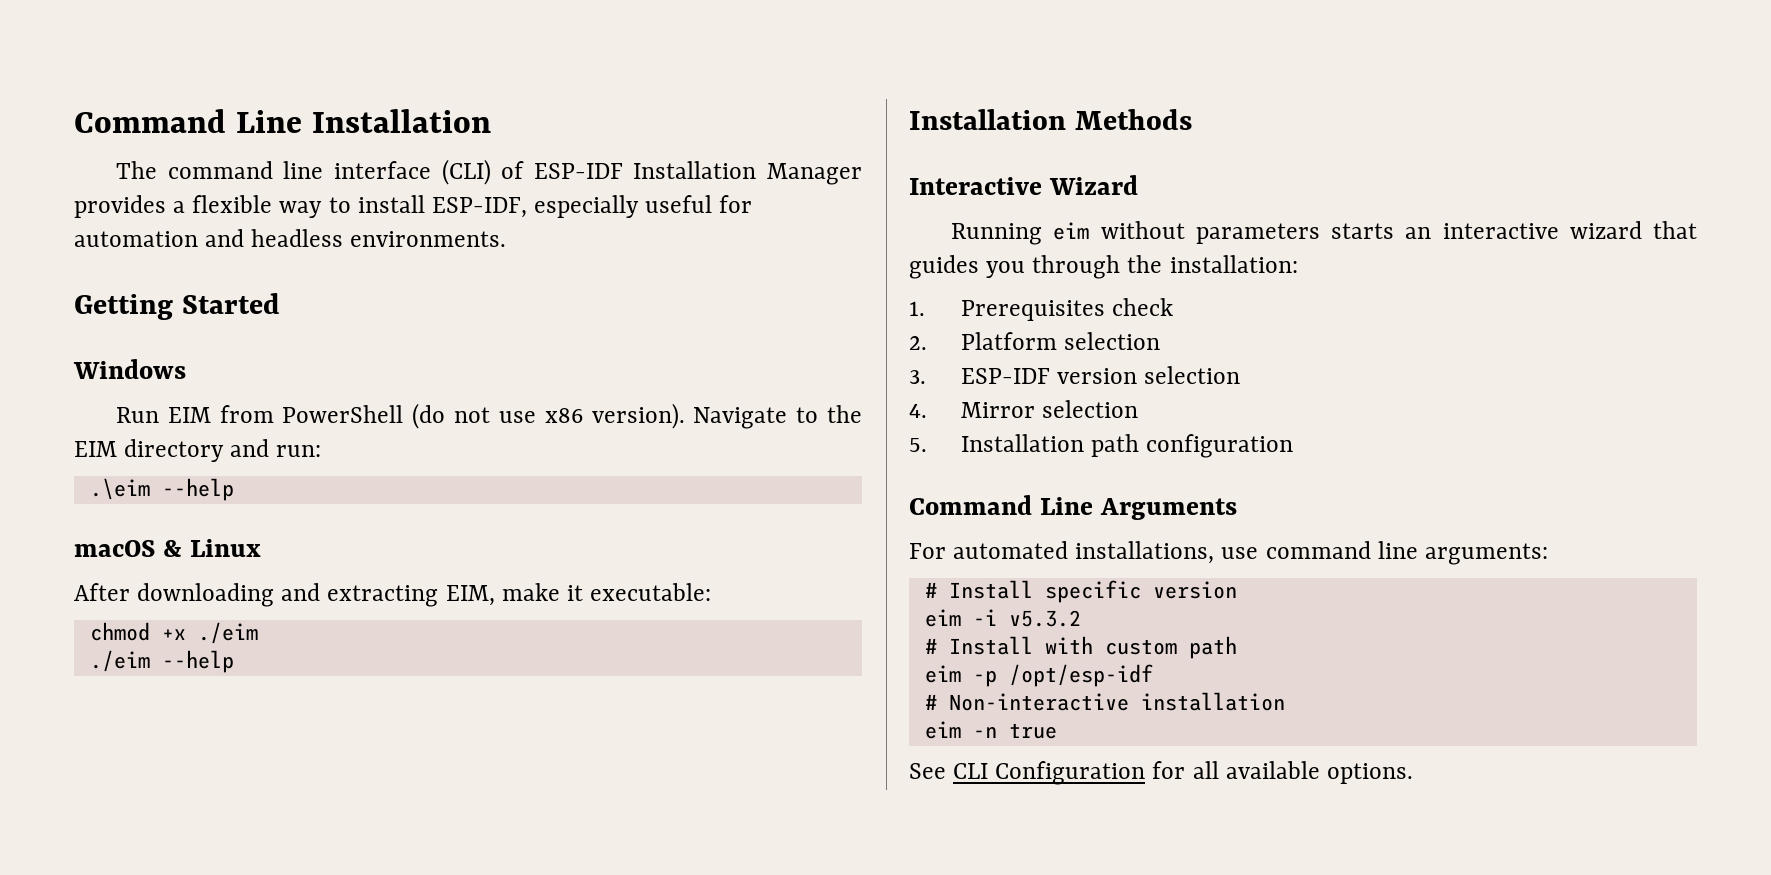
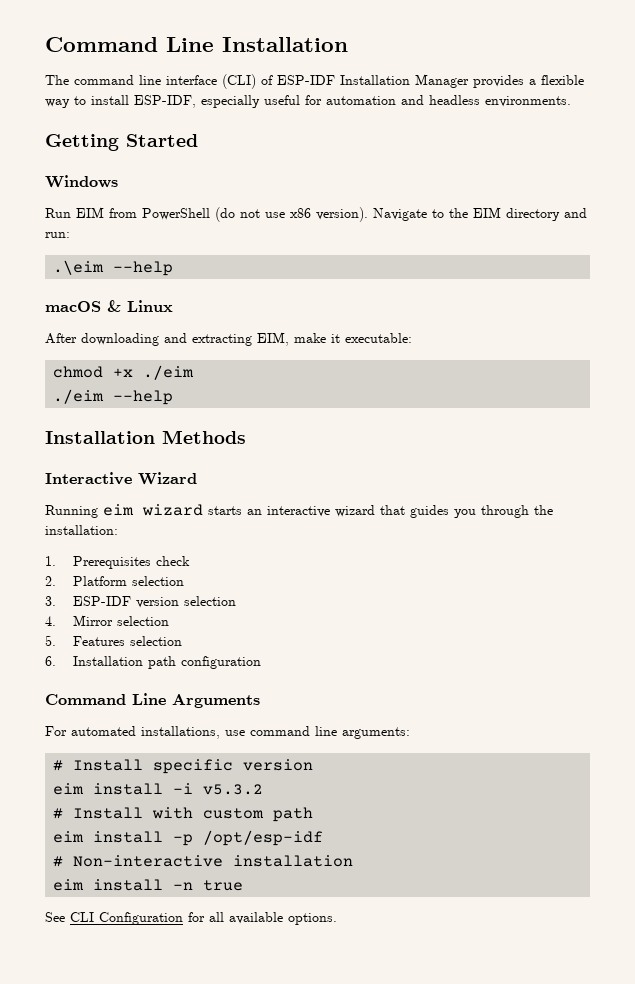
- Running eim without parameters starts an interactive wizard that guides you through the installation:
+ Running eim wizard starts an interactive wizard that guides you through the installation:
- 5. Installation path configuration
+ 5. Features selection
+ 6. Installation path configuration
- eim -i v5.3.2
+ eim install -i v5.3.2
- eim -p /opt/esp-idf
+ eim install -p /opt/esp-idf
- eim -n true
+ eim install -n true

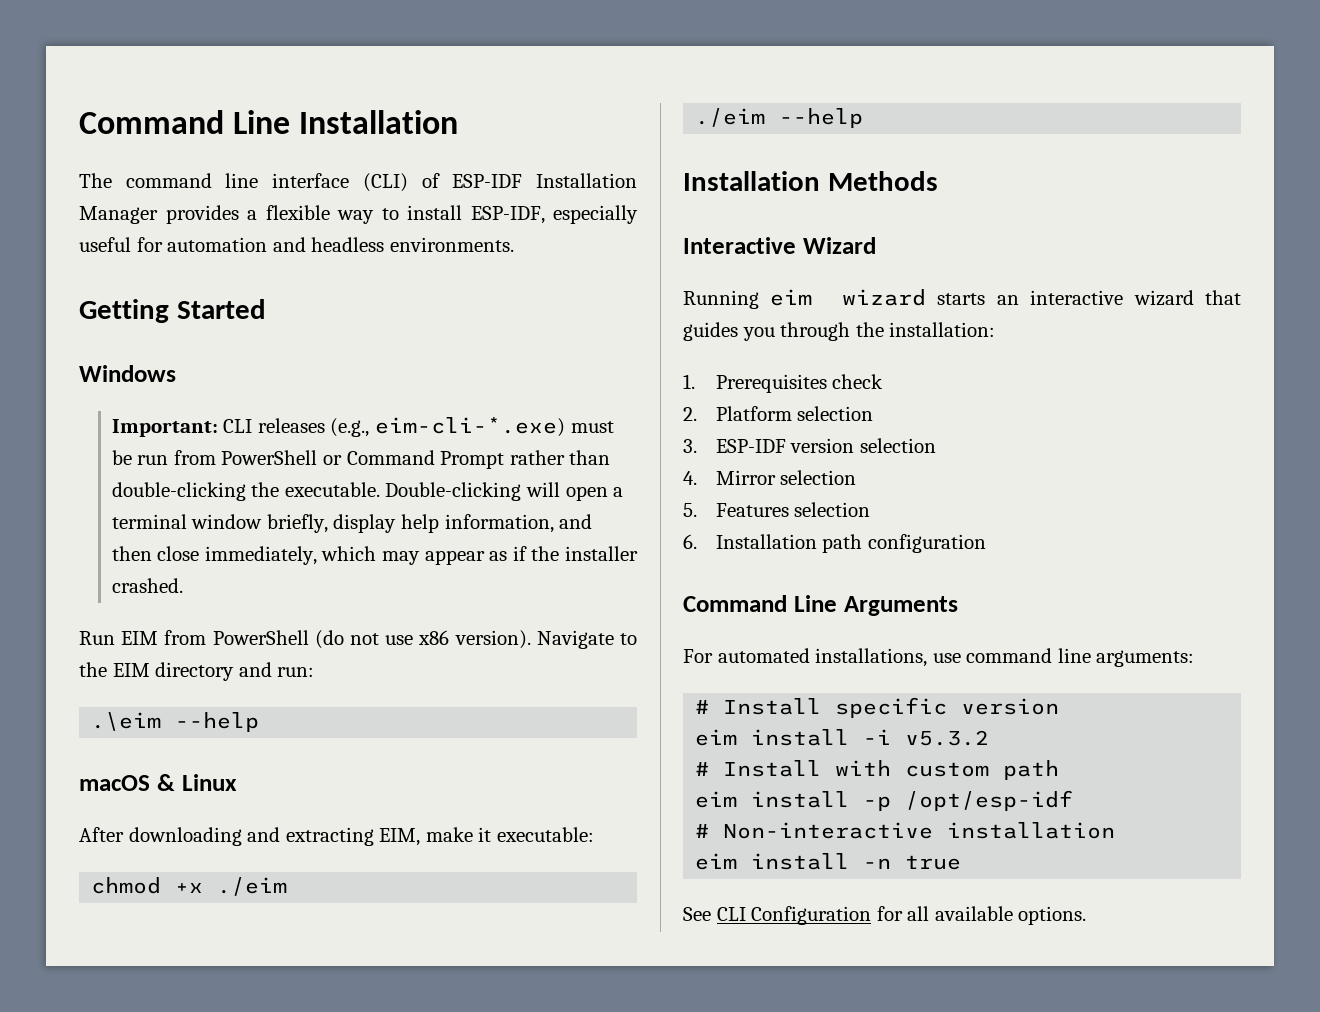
+ Important: CLI releases (e.g., eim-cli-*.exe) must be run from PowerShell or Command Prompt rather than double-clicking the executable. Double-clicking will open a terminal window briefly, display help information, and then close immediately, which may appear as if the installer crashed.

